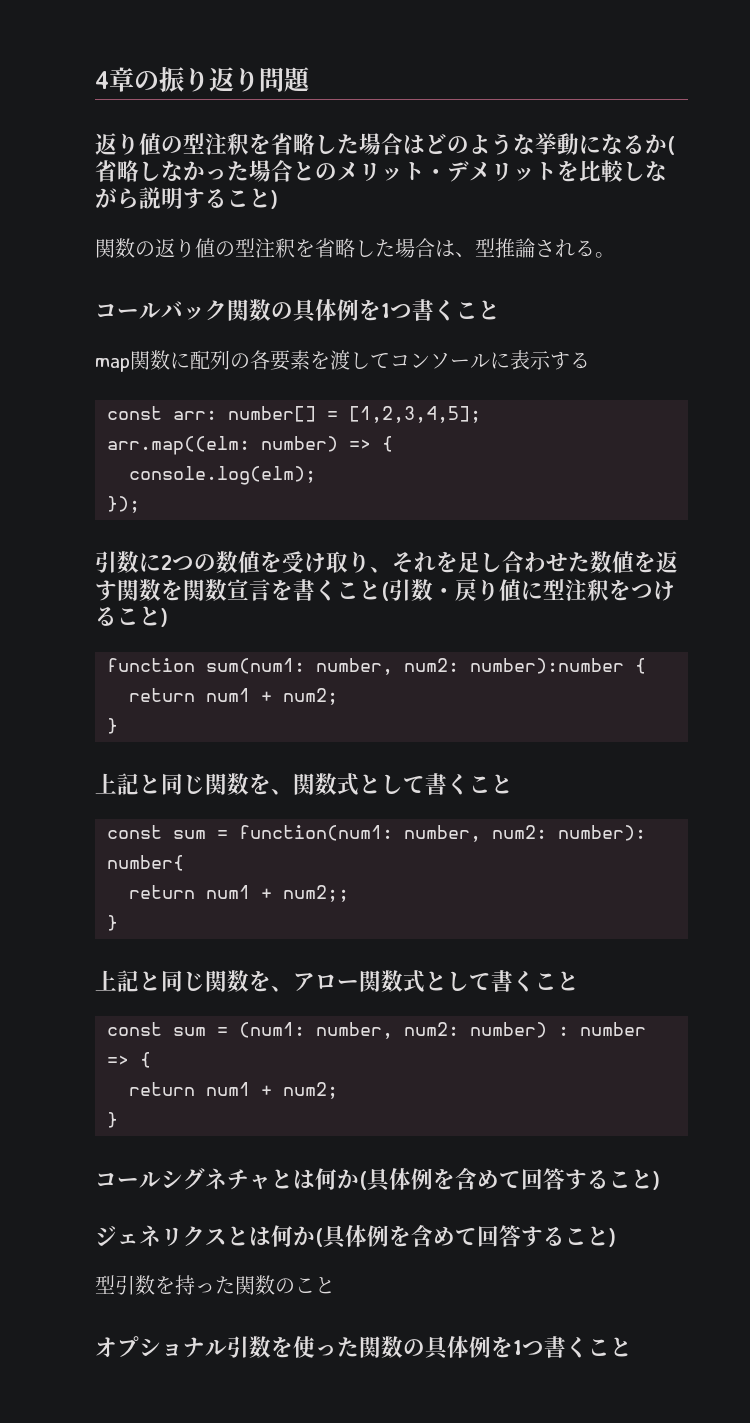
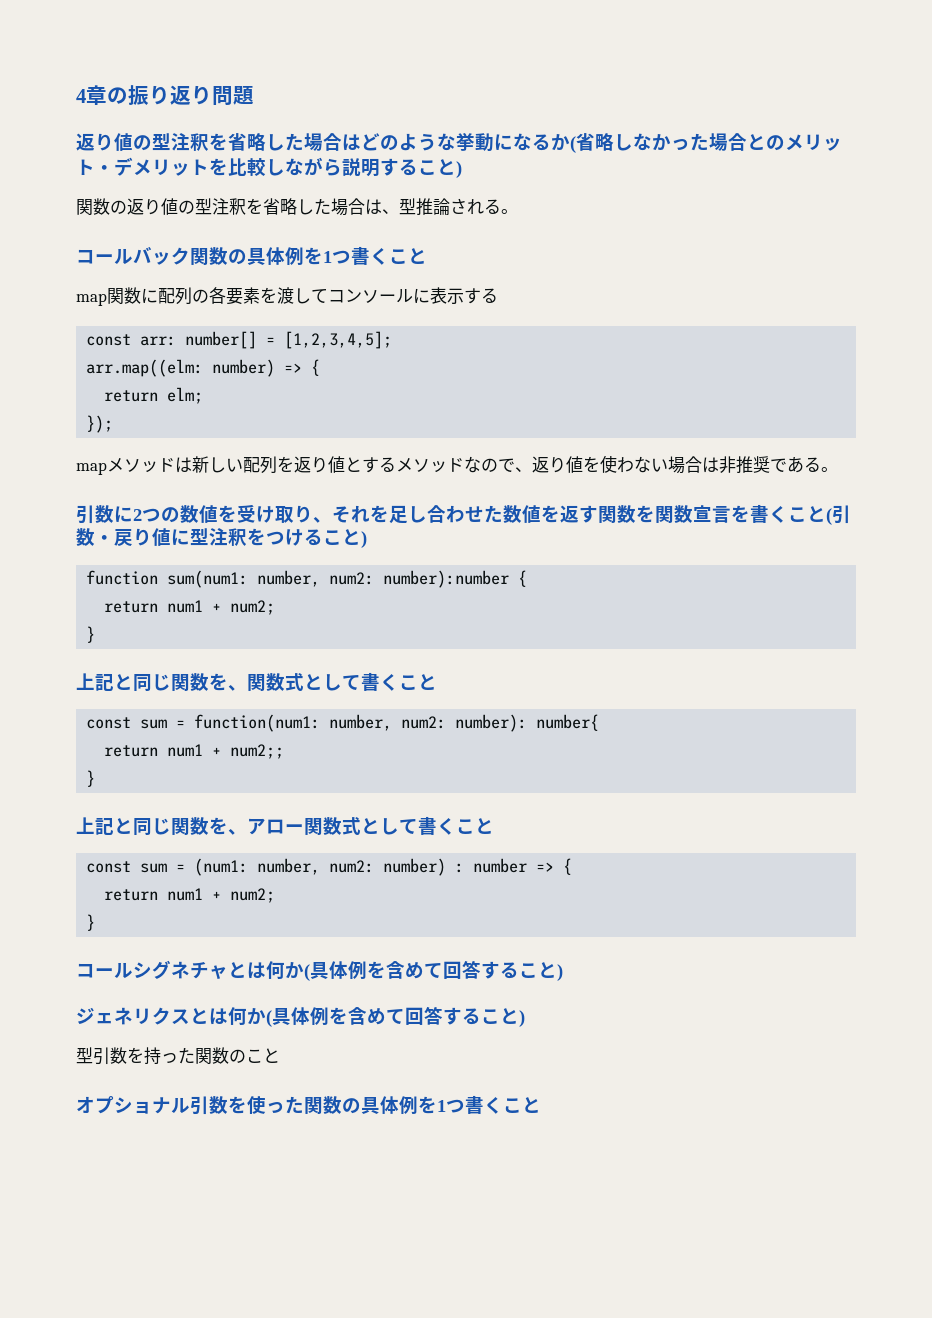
- console.log(elm);
+ return elm;
+ mapメソッドは新しい配列を返り値とするメソッドなので、返り値を使わない場合は非推奨である。

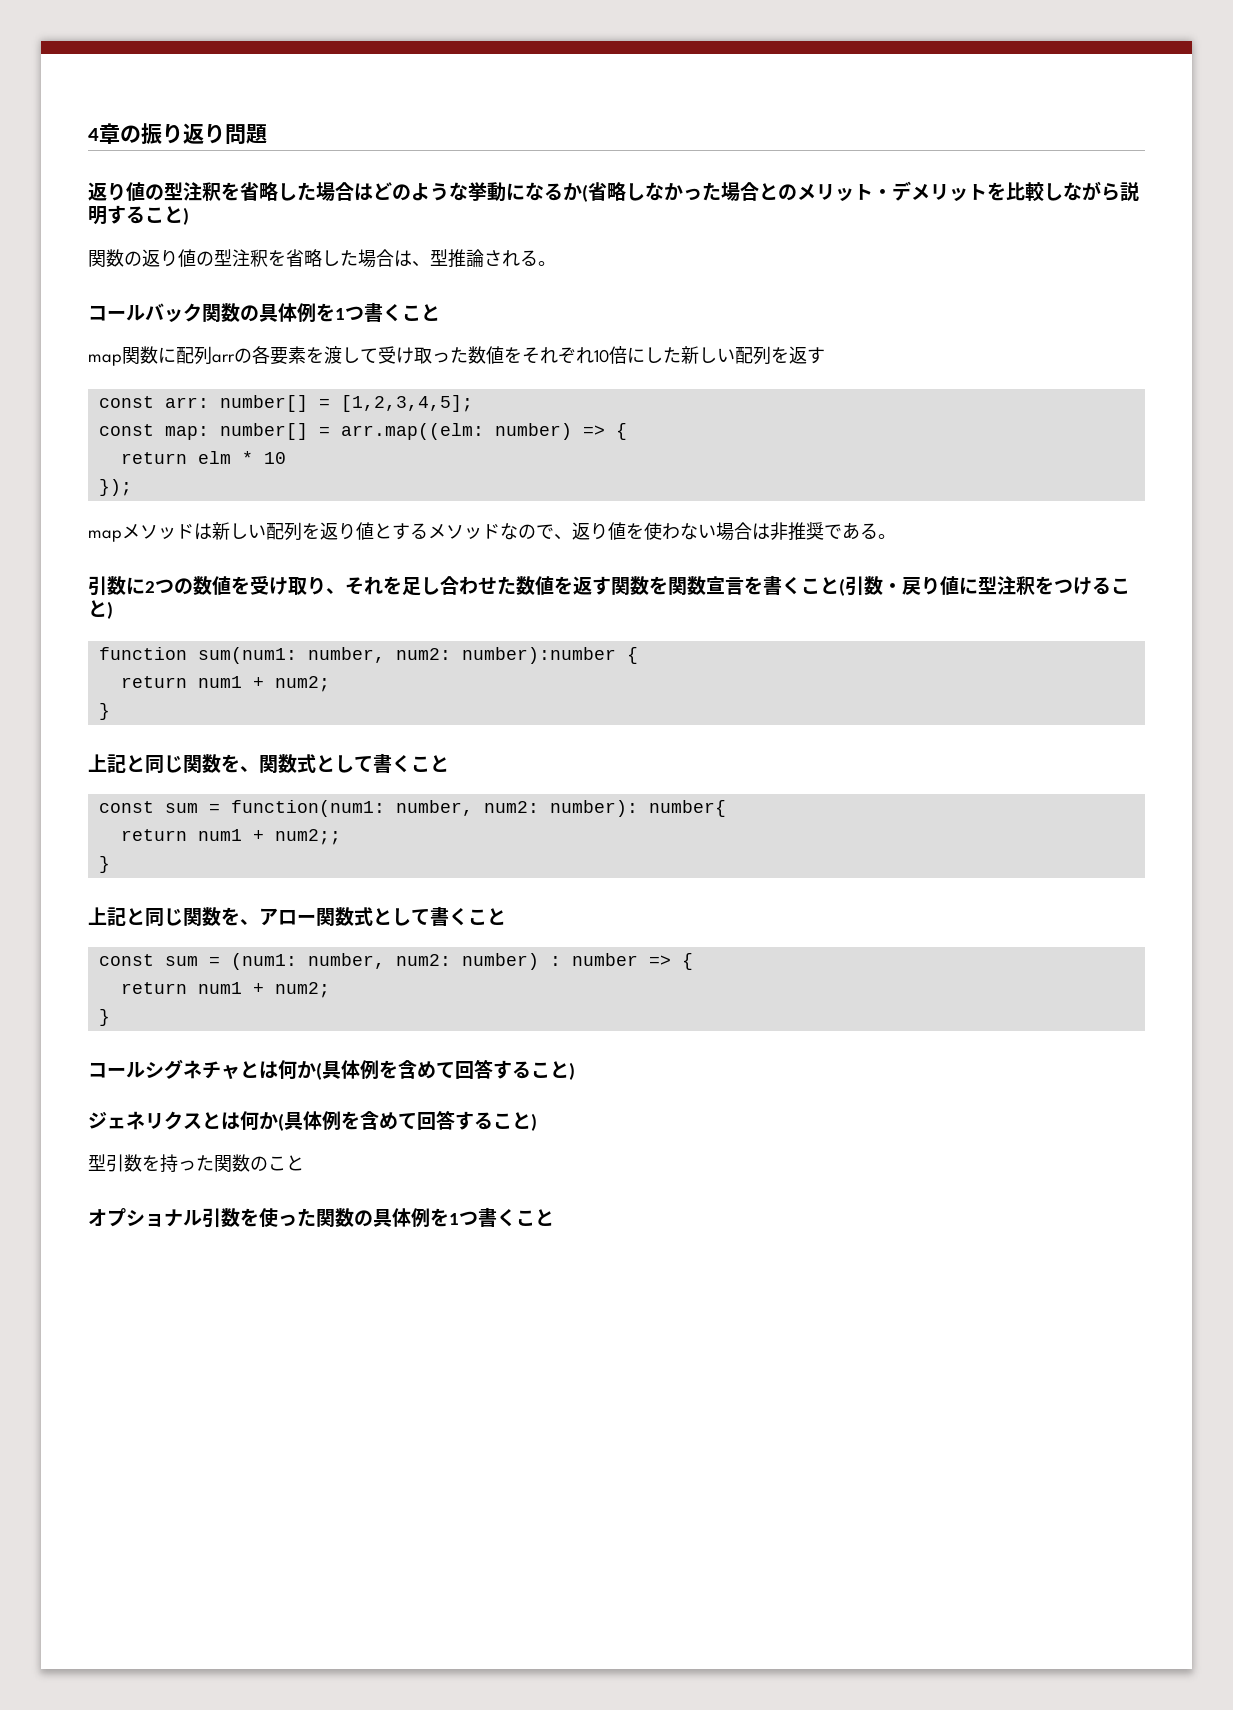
- map関数に配列の各要素を渡してコンソールに表示する
+ map関数に配列arrの各要素を渡して受け取った数値をそれぞれ10倍にした新しい配列を返す
- arr.map((elm: number) => {
+ const map: number[] = arr.map((elm: number) => {
- return elm;
+ return elm * 10

